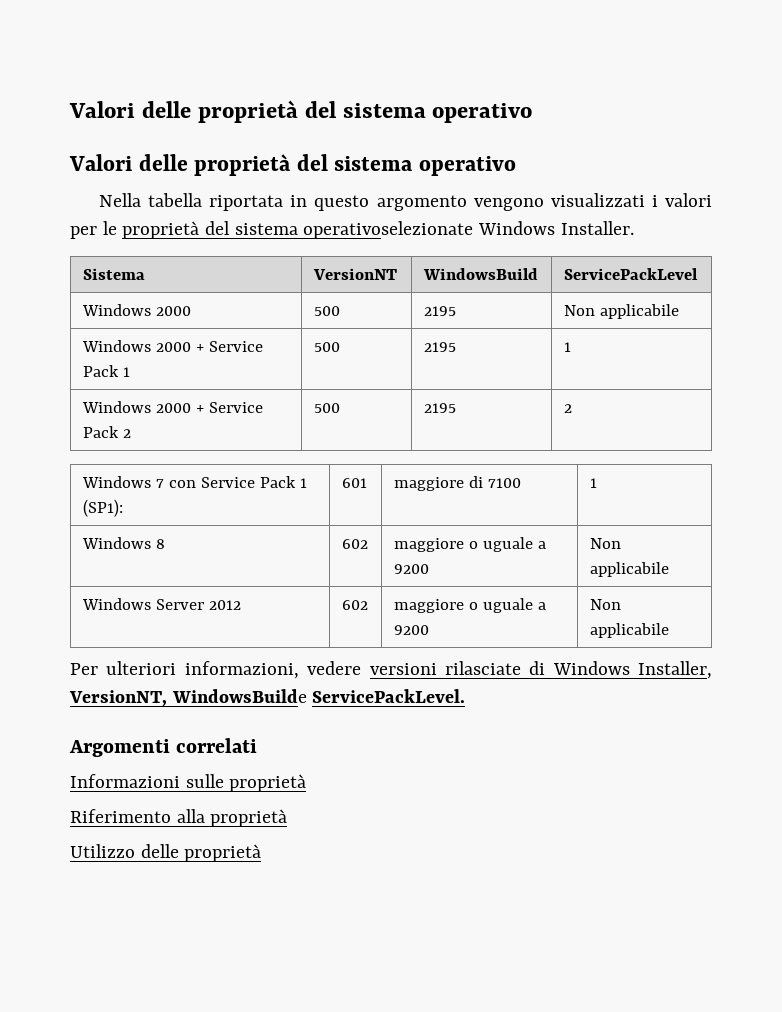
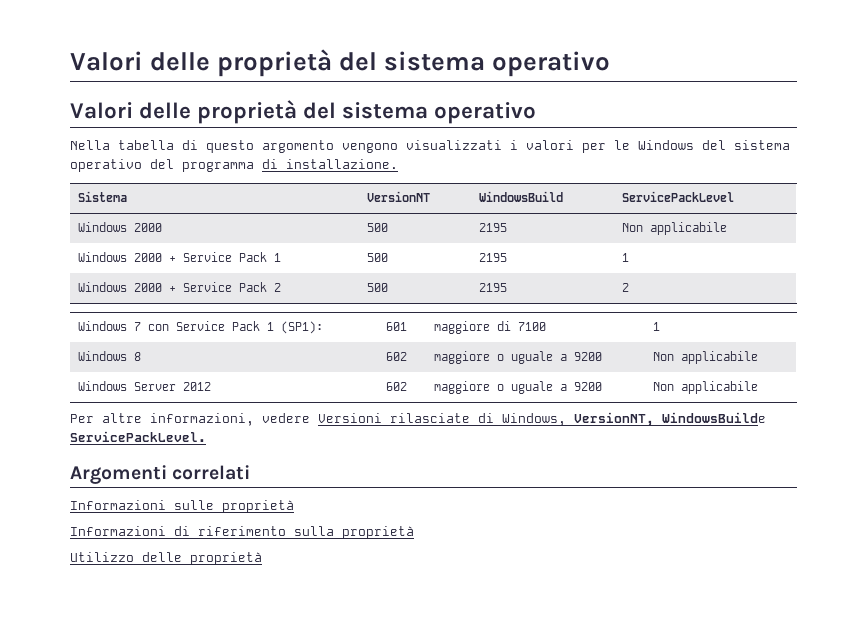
- Nella tabella riportata in questo argomento vengono visualizzati i valori per le proprietà del sistema operativoselezionate Windows Installer.
+ Nella tabella di questo argomento vengono visualizzati i valori per le Windows del sistema operativo del programma di installazione.
- Per ulteriori informazioni, vedere versioni rilasciate di Windows Installer, VersionNT, WindowsBuilde ServicePackLevel.
+ Per altre informazioni, vedere Versioni rilasciate di Windows, VersionNT, WindowsBuilde ServicePackLevel.
- Riferimento alla proprietà
+ Informazioni di riferimento sulla proprietà

